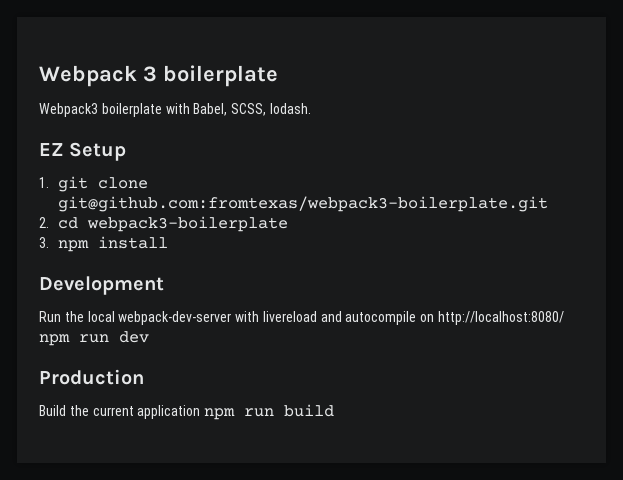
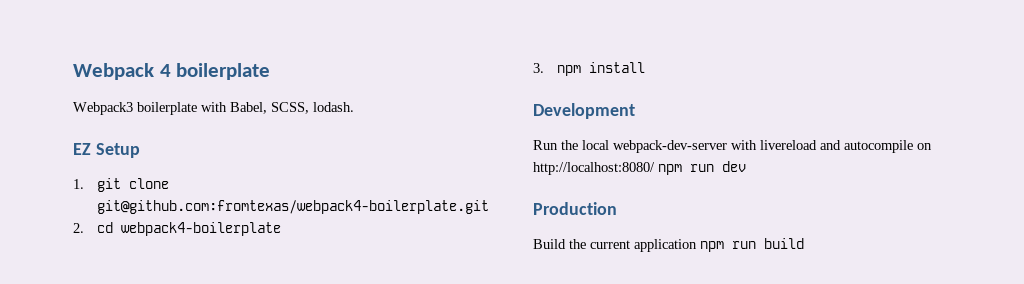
- Webpack 3 boilerplate
+ Webpack 4 boilerplate
- 1. git clone git@github.com:fromtexas/webpack3-boilerplate.git
+ 1. git clone git@github.com:fromtexas/webpack4-boilerplate.git
- 2. cd webpack3-boilerplate
+ 2. cd webpack4-boilerplate

